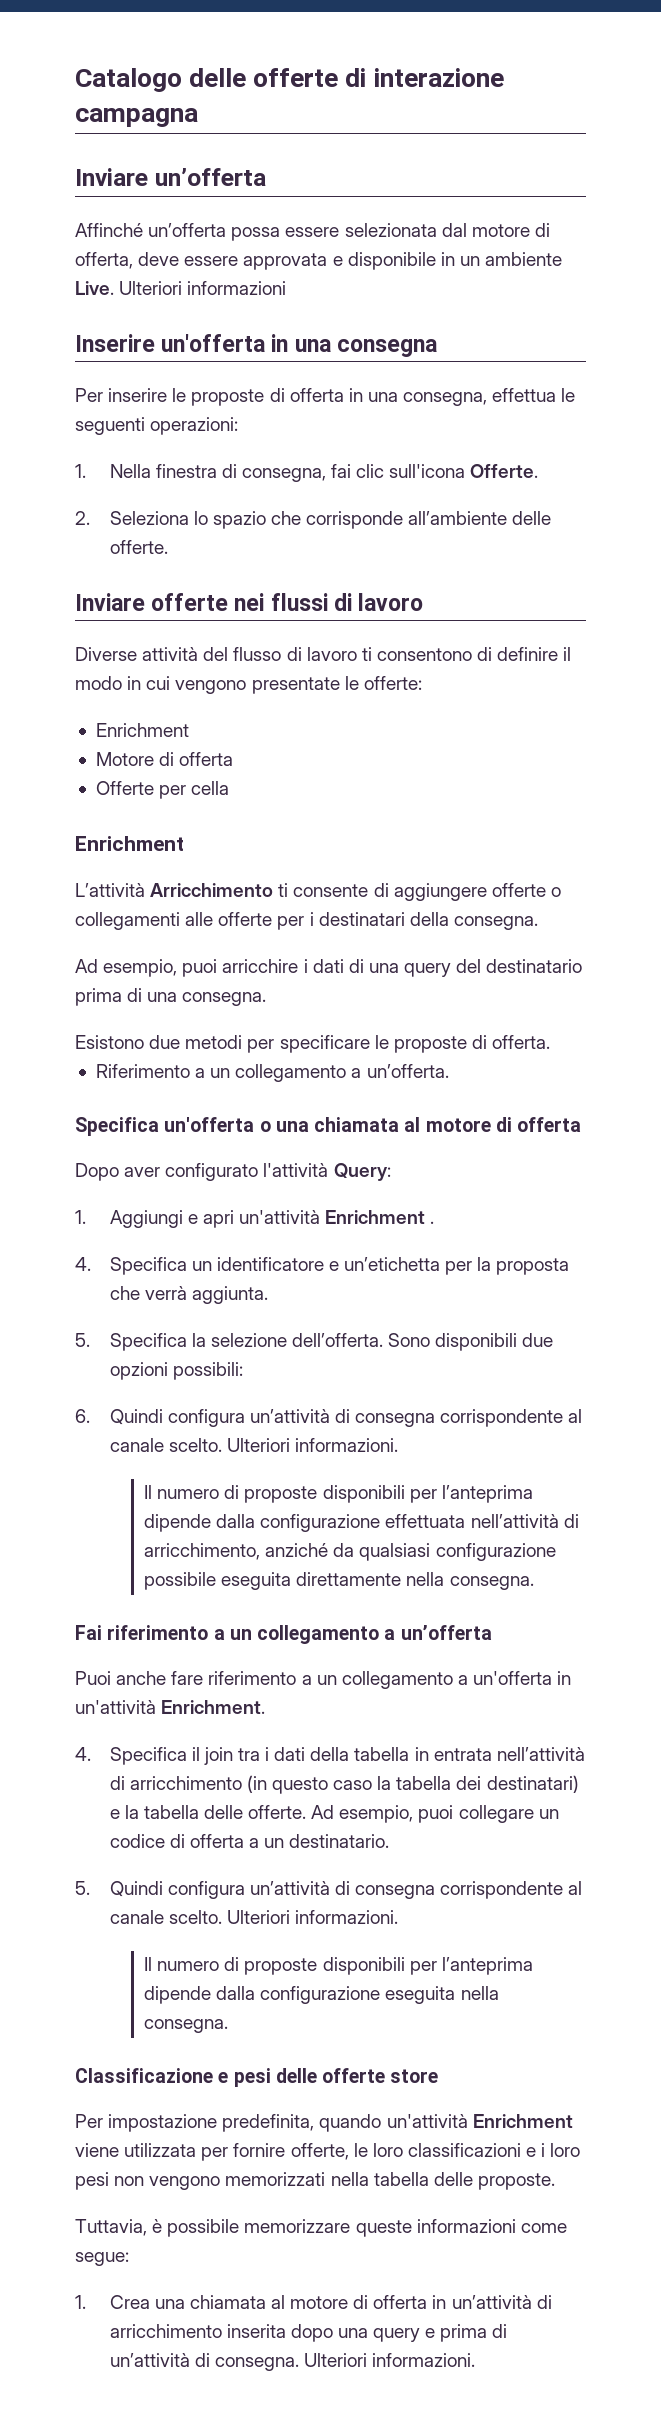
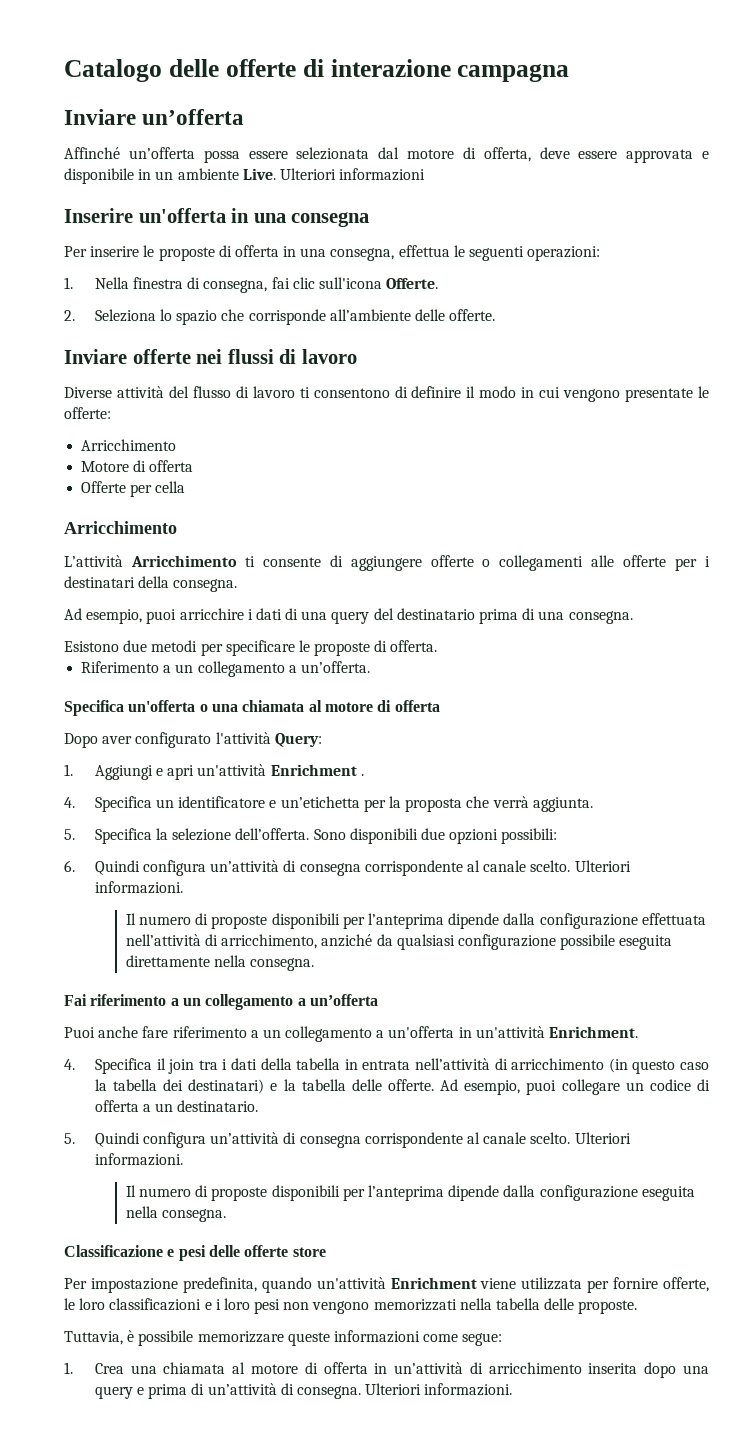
  Diverse attività del flusso di lavoro ti consentono di definire il modo in cui vengono presentate le offerte:
- Enrichment
+ Arricchimento
  Offerte per cella
- Enrichment
+ Arricchimento

